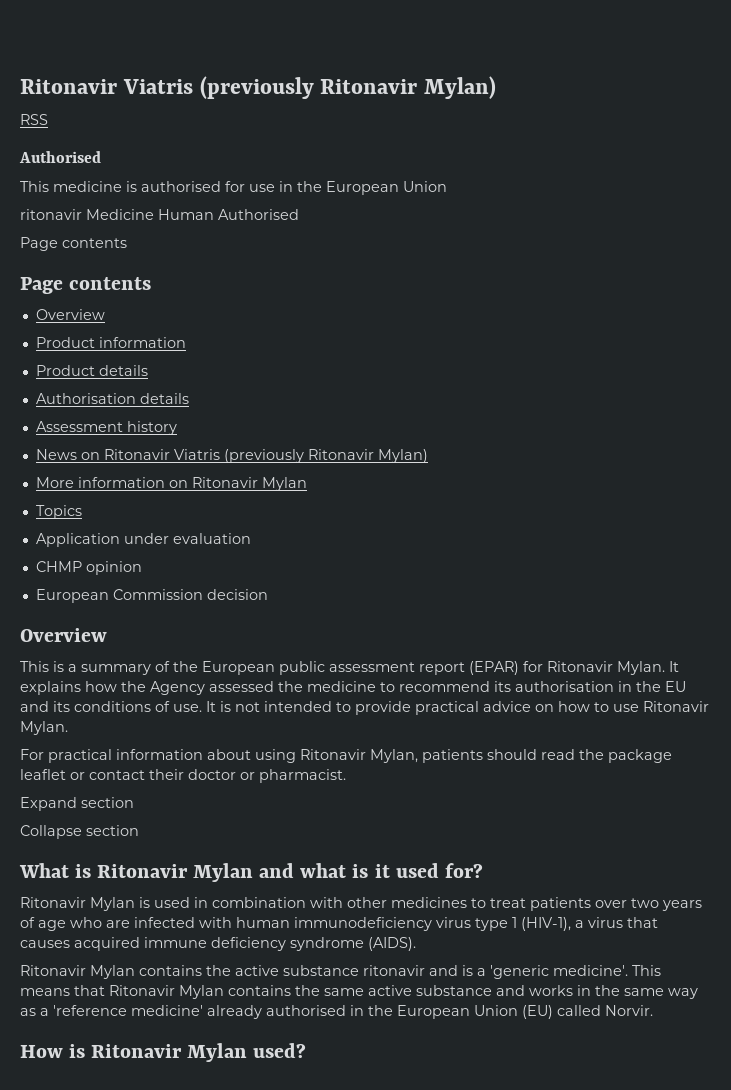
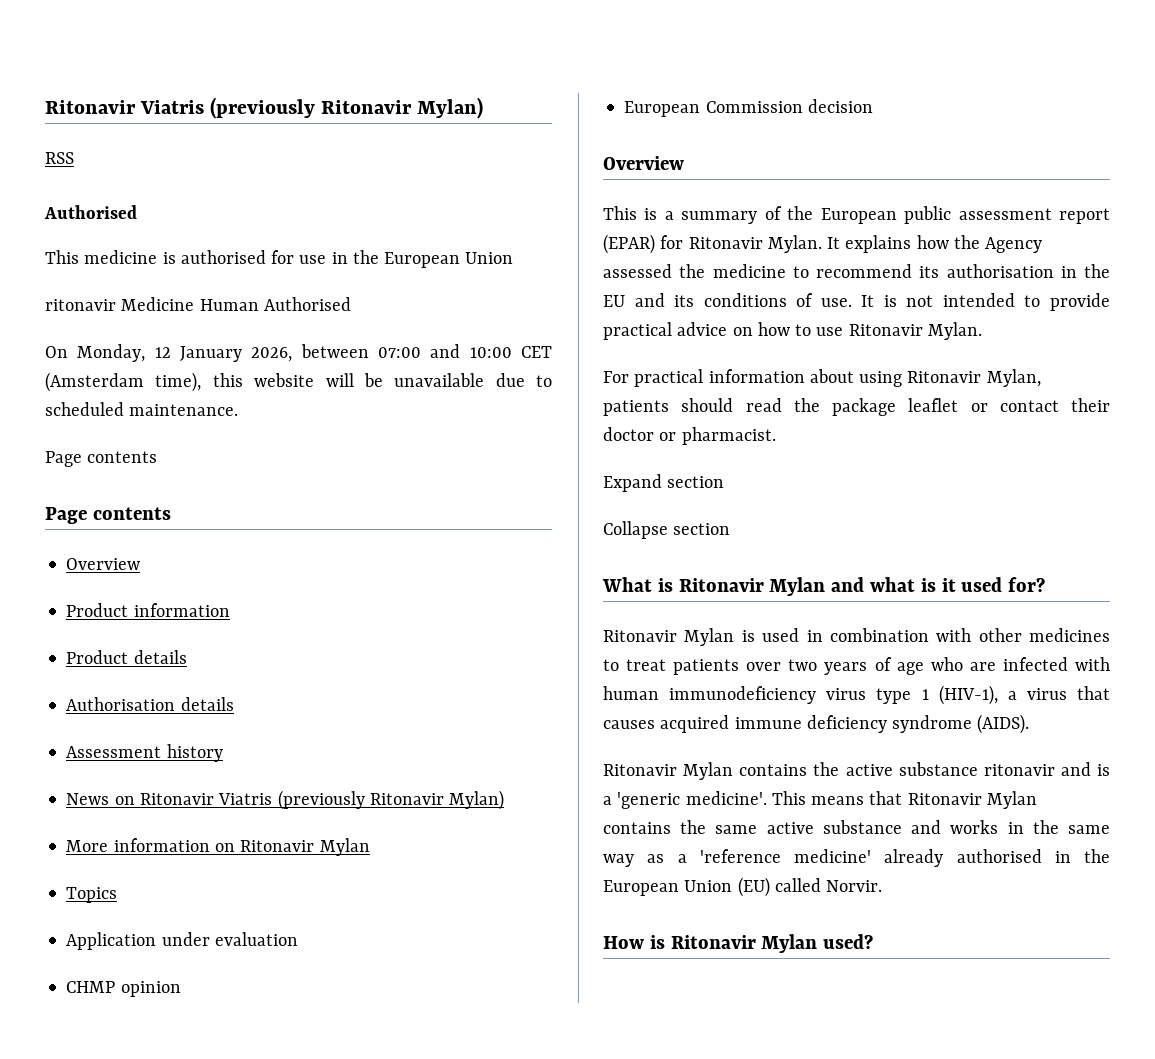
+ On Monday, 12 January 2026, between 07:00 and 10:00 CET (Amsterdam time), this website will be unavailable due to scheduled maintenance.

